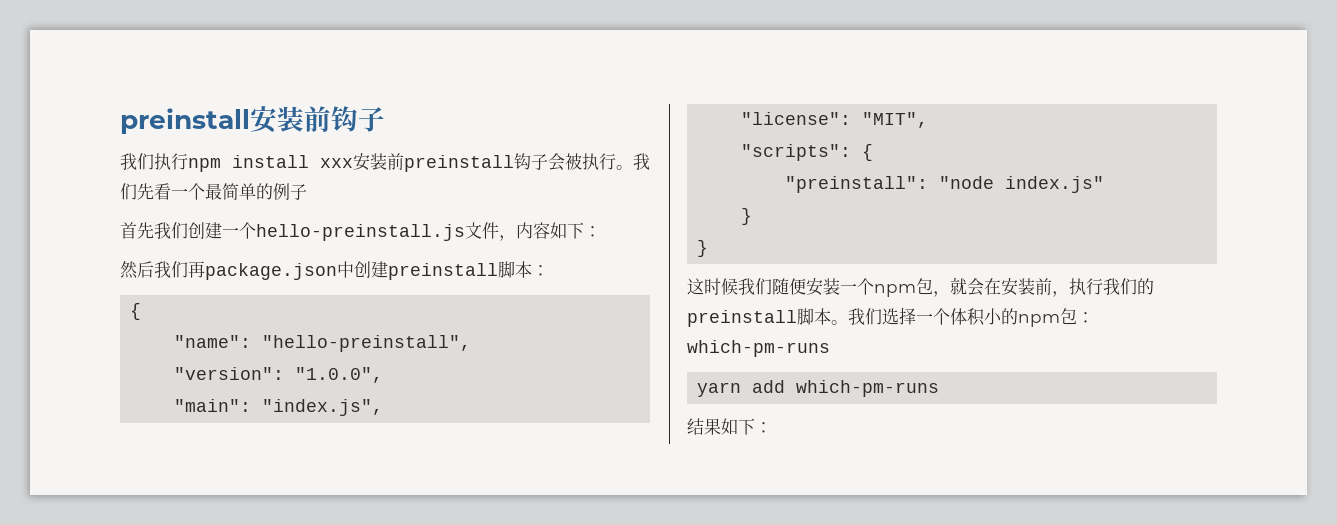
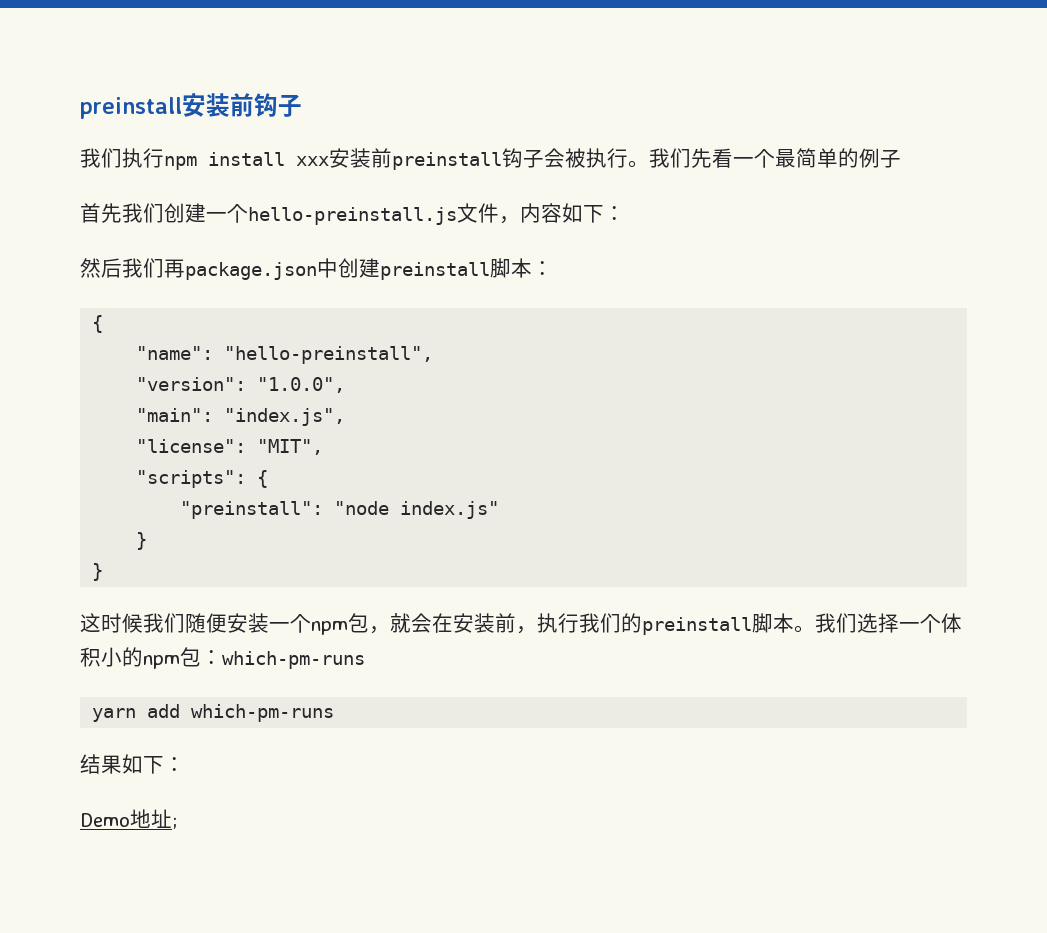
+ Demo地址;

